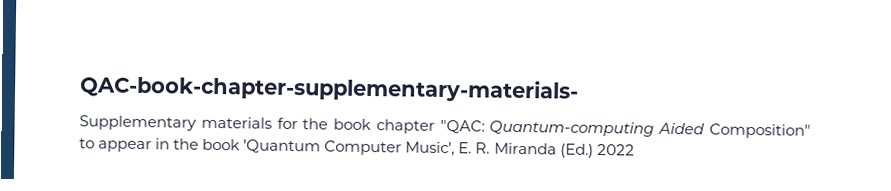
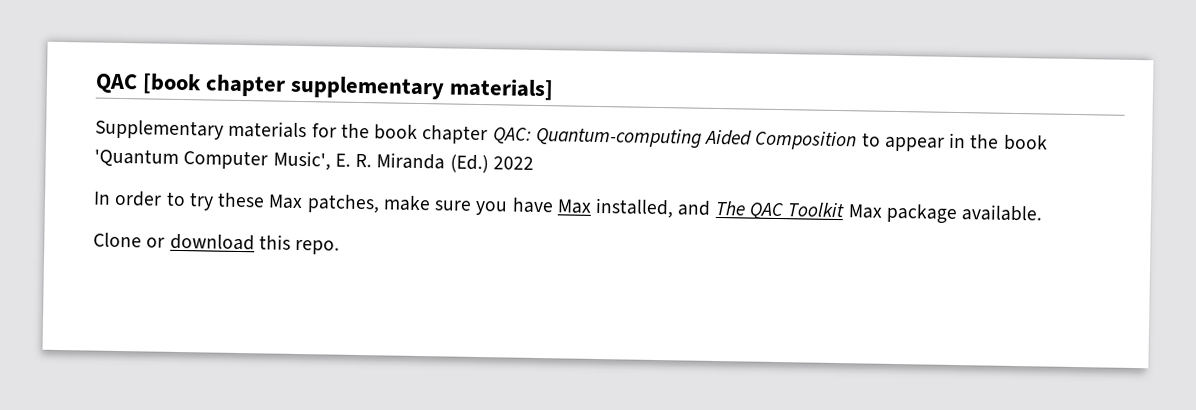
- QAC-book-chapter-supplementary-materials-
+ QAC [book chapter supplementary materials]
- Supplementary materials for the book chapter "QAC: Quantum-computing Aided Composition" to appear in the book 'Quantum Computer Music', E. R. Miranda (Ed.) 2022
+ Supplementary materials for the book chapter QAC: Quantum-computing Aided Composition to appear in the book 'Quantum Computer Music', E. R. Miranda (Ed.) 2022
+ In order to try these Max patches, make sure you have Max installed, and The QAC Toolkit Max package available.
+ Clone or download this repo.

